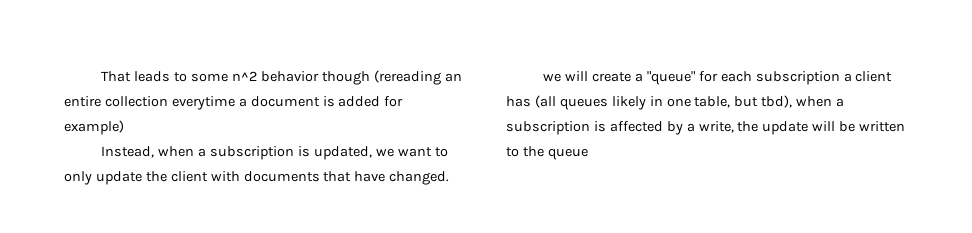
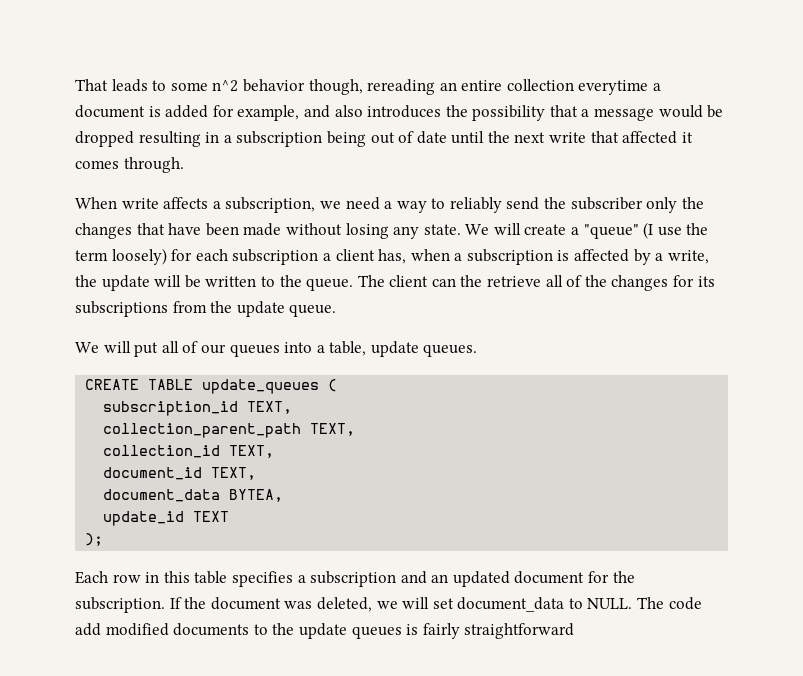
- That leads to some n^2 behavior though (rereading an entire collection everytime a document is added for example)
- Instead, when a subscription is updated, we want to only update the client with documents that have changed.
- we will create a "queue" for each subscription a client has (all queues likely in one table, but tbd), when a subscription is affected by a write, the update will be written to the queue
+ That leads to some n^2 behavior though, rereading an entire collection everytime a document is added for example, and also introduces the possibility that a message would be dropped resulting in a subscription being out of date until the next write that affected it comes through.
+ When write affects a subscription, we need a way to reliably send the subscriber only the changes that have been made without losing any state. We will create a "queue" (I use the term loosely) for each subscription a client has, when a subscription is affected by a write, the update will be written to the queue. The client can the retrieve all of the changes for its subscriptions from the update queue.
+ We will put all of our queues into a table, update queues.
+ CREATE TABLE update_queues (
+ subscription_id TEXT,
+ collection_parent_path TEXT,
+ collection_id TEXT,
+ document_id TEXT,
+ document_data BYTEA,
+ update_id TEXT
+ );
+ Each row in this table specifies a subscription and an updated document for the subscription. If the document was deleted, we will set document_data to NULL. The code add modified documents to the update queues is fairly straightforward

